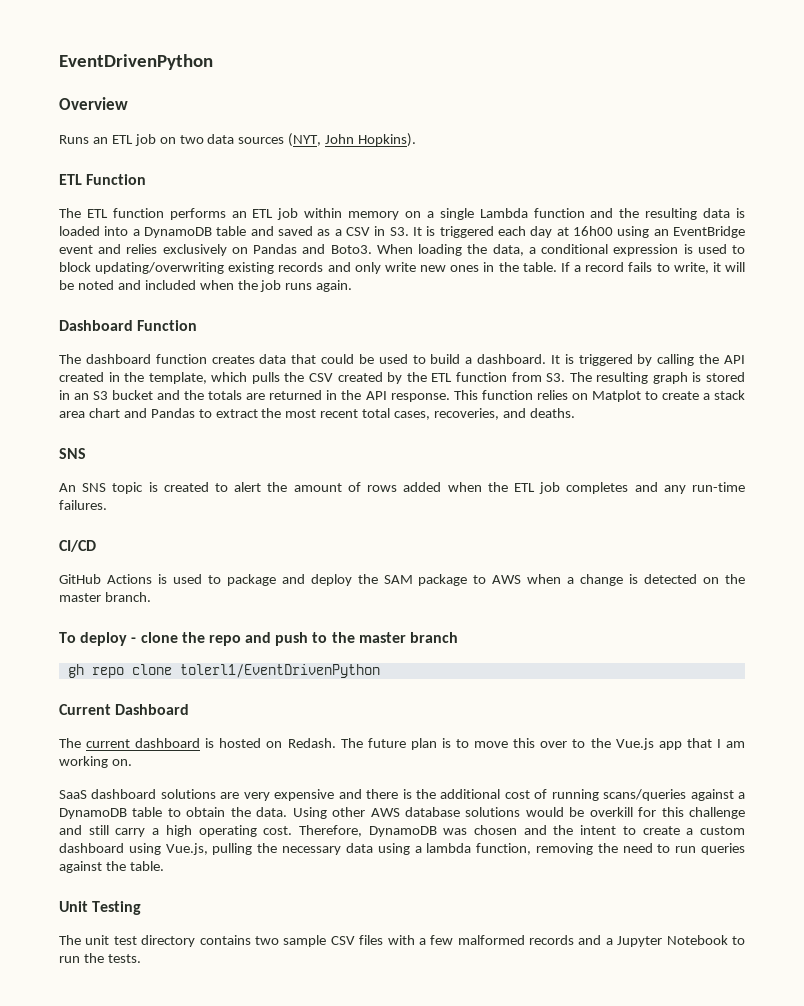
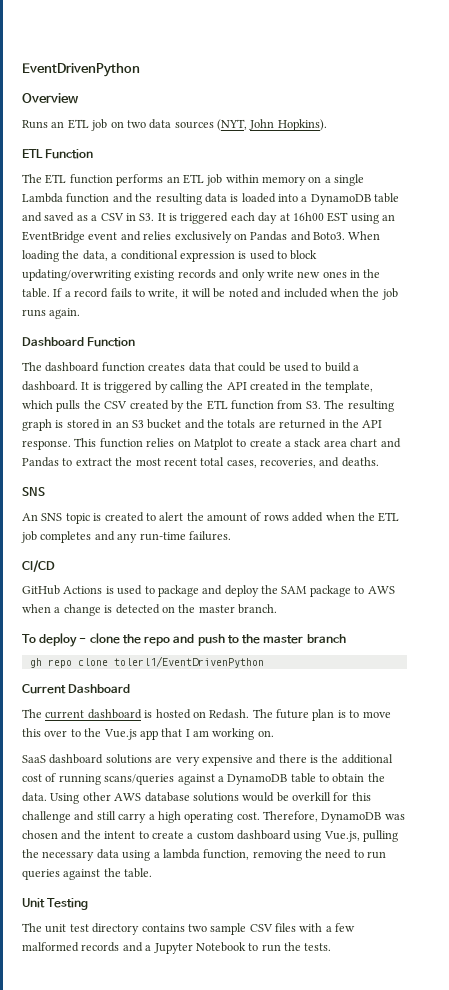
- The ETL function performs an ETL job within memory on a single Lambda function and the resulting data is loaded into a DynamoDB table and saved as a CSV in S3. It is triggered each day at 16h00 using an EventBridge event and relies exclusively on Pandas and Boto3.
+ The ETL function performs an ETL job within memory on a single Lambda function and the resulting data is loaded into a DynamoDB table and saved as a CSV in S3. It is triggered each day at 16h00 EST using an EventBridge event and relies exclusively on Pandas and Boto3.

